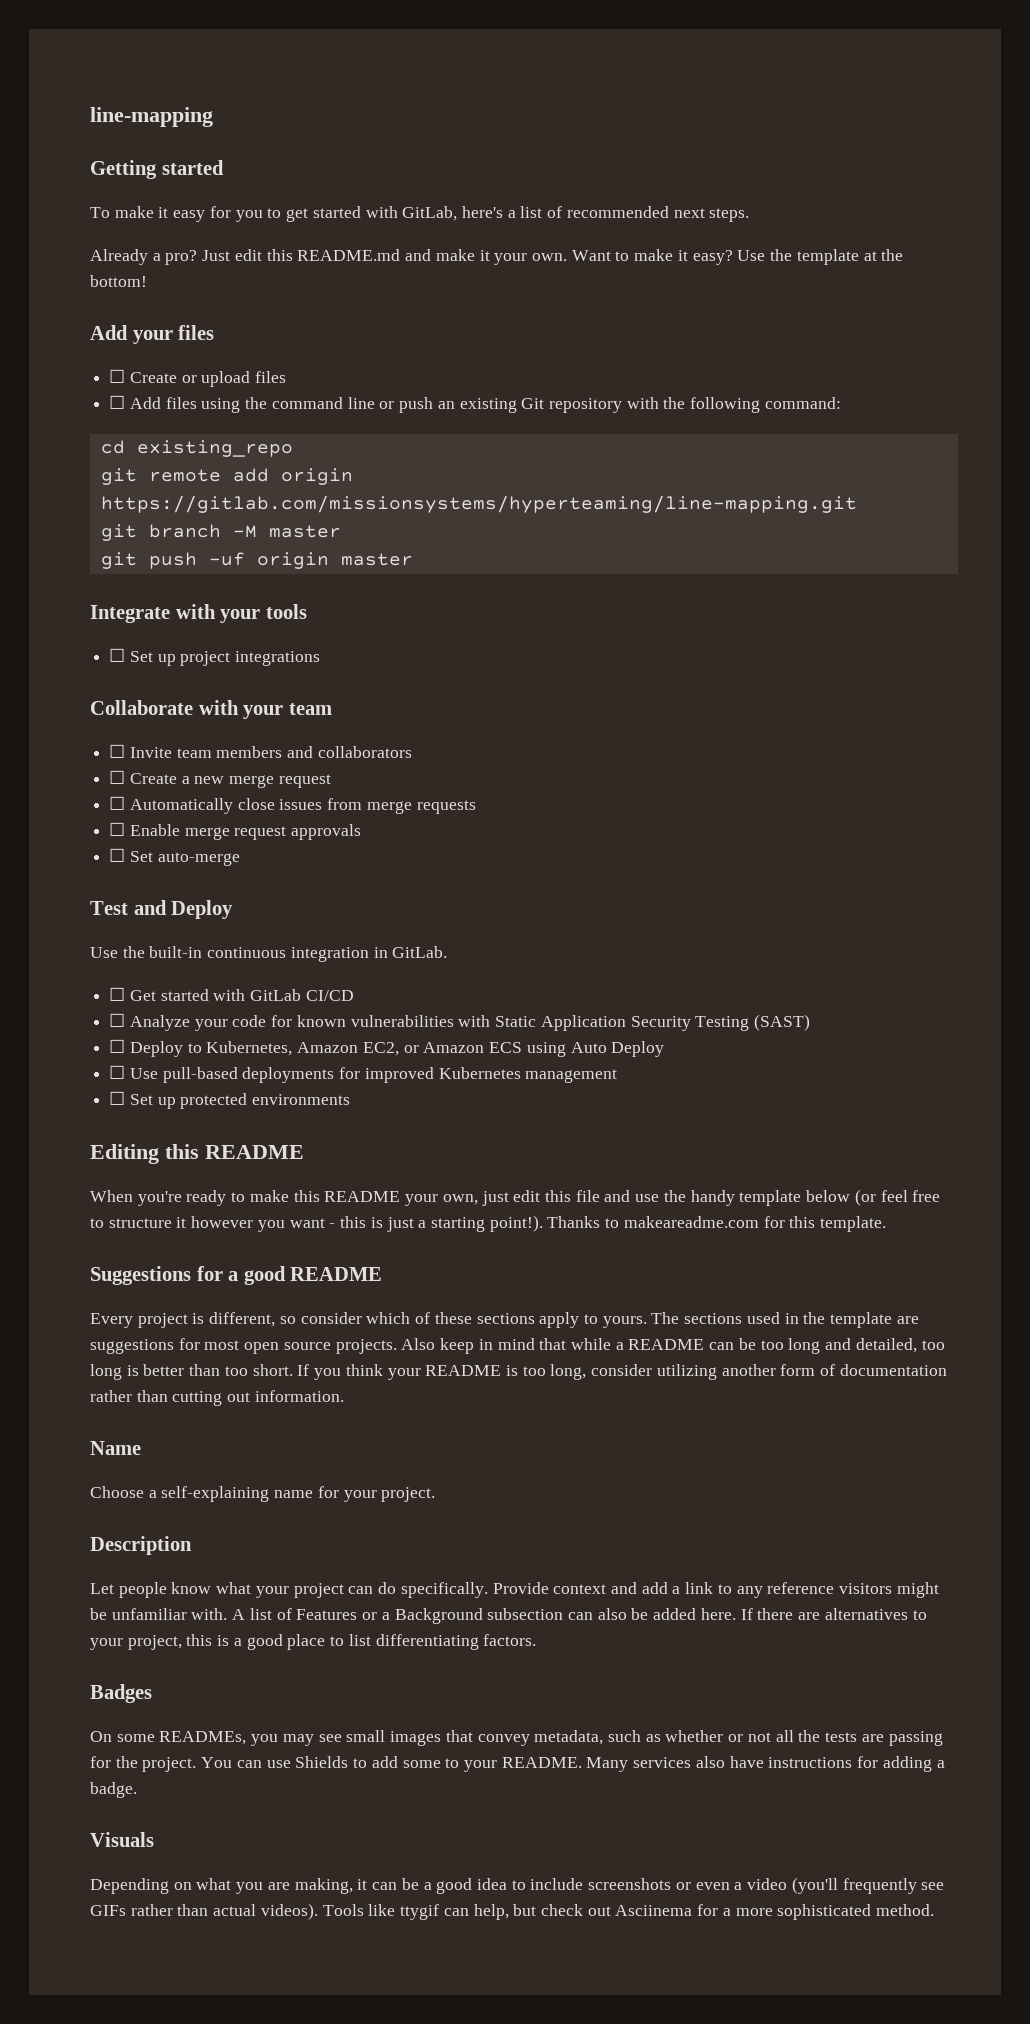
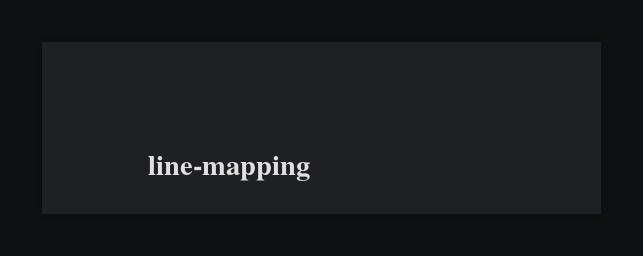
- Getting started
- To make it easy for you to get started with GitLab, here's a list of recommended next steps.
- Already a pro? Just edit this README.md and make it your own. Want to make it easy? Use the template at the bottom!
- Add your files
- ☐ Create or upload files
- ☐ Add files using the command line or push an existing Git repository with the following command:
- cd existing_repo
- git remote add origin https://gitlab.com/missionsystems/hyperteaming/line-mapping.git
- git branch -M master
- git push -uf origin master
- Integrate with your tools
- ☐ Set up project integrations
- Collaborate with your team
- ☐ Invite team members and collaborators
- ☐ Create a new merge request
- ☐ Automatically close issues from merge requests
- ☐ Enable merge request approvals
- ☐ Set auto-merge
- Test and Deploy
- Use the built-in continuous integration in GitLab.
- ☐ Get started with GitLab CI/CD
- ☐ Analyze your code for known vulnerabilities with Static Application Security Testing (SAST)
- ☐ Deploy to Kubernetes, Amazon EC2, or Amazon ECS using Auto Deploy
- ☐ Use pull-based deployments for improved Kubernetes management
- ☐ Set up protected environments
- Editing this README
- When you're ready to make this README your own, just edit this file and use the handy template below (or feel free to structure it however you want - this is just a starting point!). Thanks to makeareadme.com for this template.
- Suggestions for a good README
- Every project is different, so consider which of these sections apply to yours. The sections used in the template are suggestions for most open source projects. Also keep in mind that while a README can be too long and detailed, too long is better than too short. If you think your README is too long, consider utilizing another form of documentation rather than cutting out information.
- Name
- Choose a self-explaining name for your project.
- Description
- Let people know what your project can do specifically. Provide context and add a link to any reference visitors might be unfamiliar with. A list of Features or a Background subsection can also be added here. If there are alternatives to your project, this is a good place to list differentiating factors.
- Badges
- On some READMEs, you may see small images that convey metadata, such as whether or not all the tests are passing for the project. You can use Shields to add some to your README. Many services also have instructions for adding a badge.
- Visuals
- Depending on what you are making, it can be a good idea to include screenshots or even a video (you'll frequently see GIFs rather than actual videos). Tools like ttygif can help, but check out Asciinema for a more sophisticated method.

